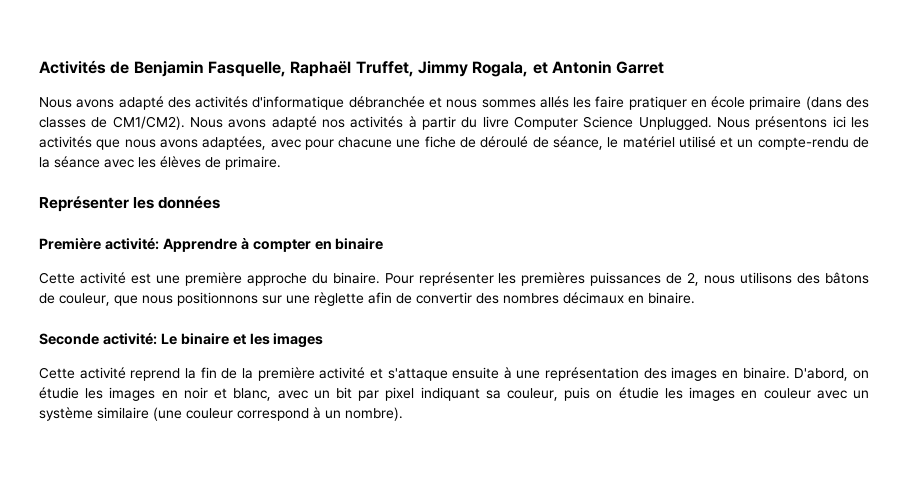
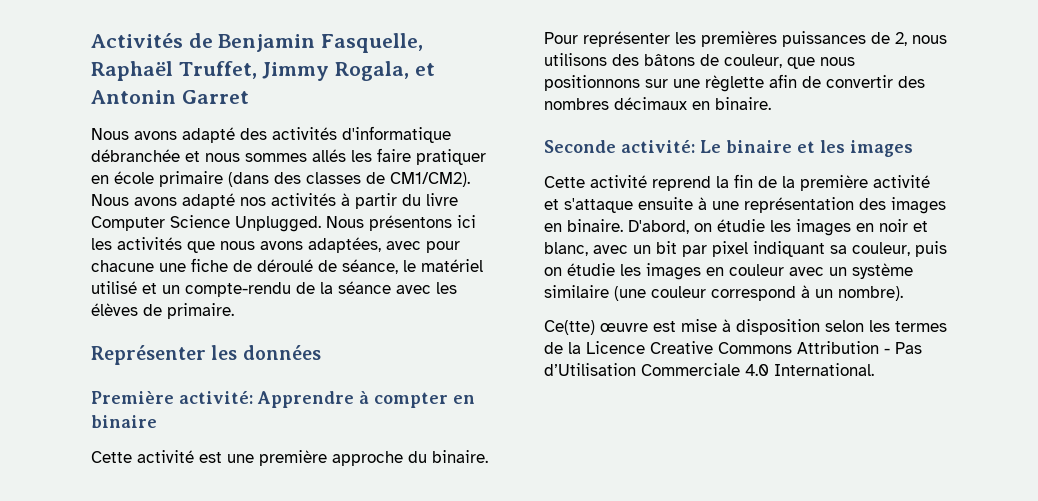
+ Ce(tte) œuvre est mise à disposition selon les termes de la Licence Creative Commons Attribution - Pas d’Utilisation Commerciale 4.0 International.

